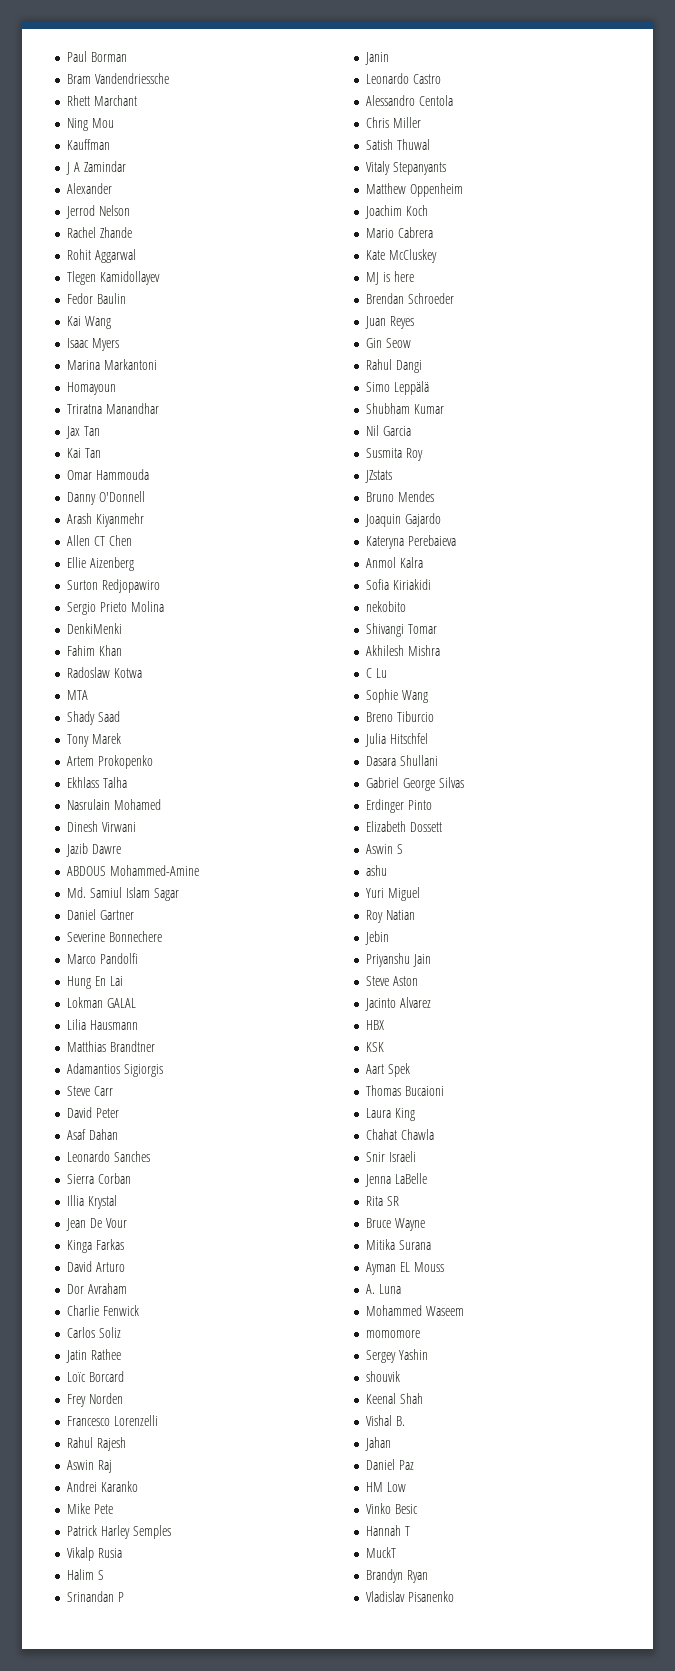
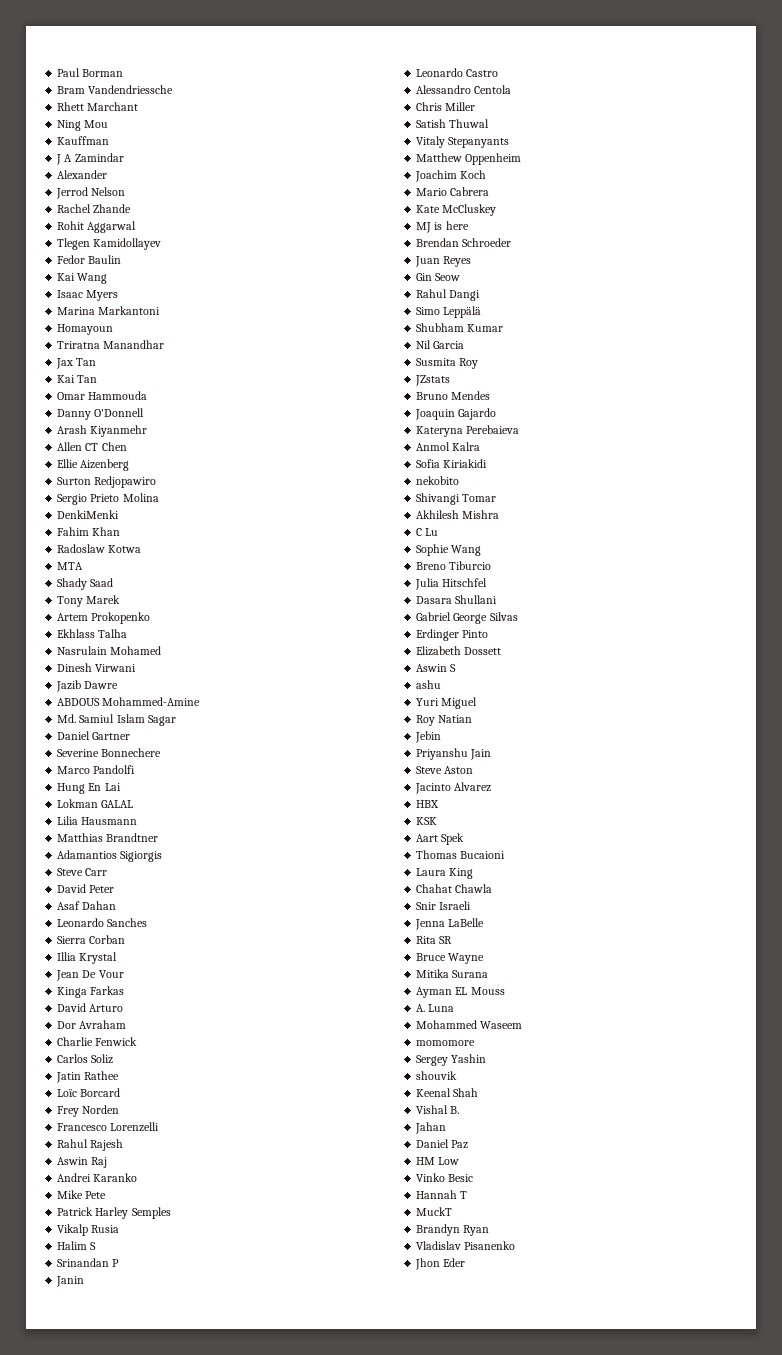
+ Jhon Eder

